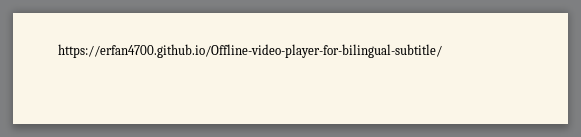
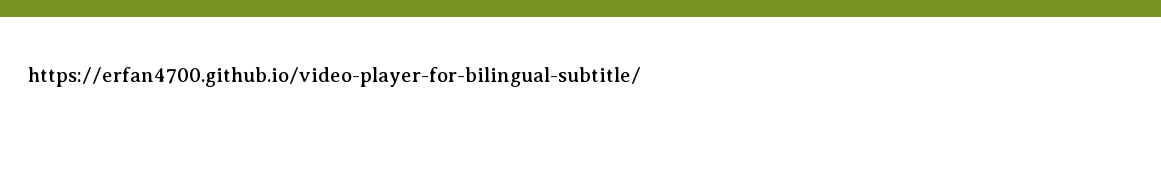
- https://erfan4700.github.io/Offline-video-player-for-bilingual-subtitle/
+ https://erfan4700.github.io/video-player-for-bilingual-subtitle/

